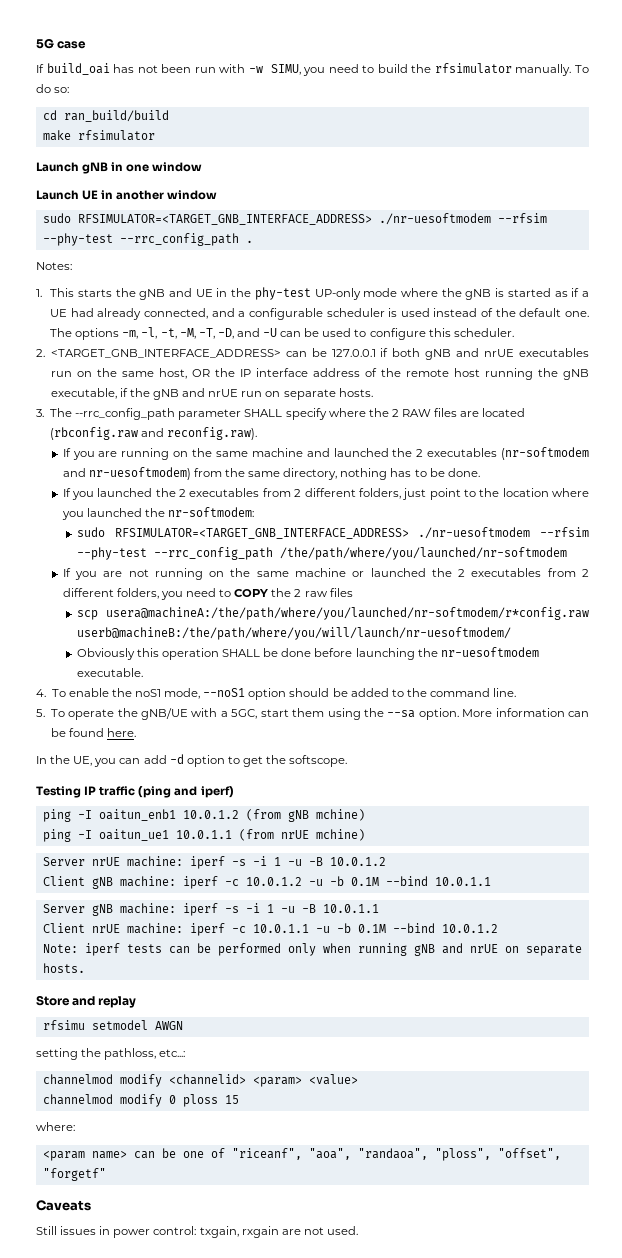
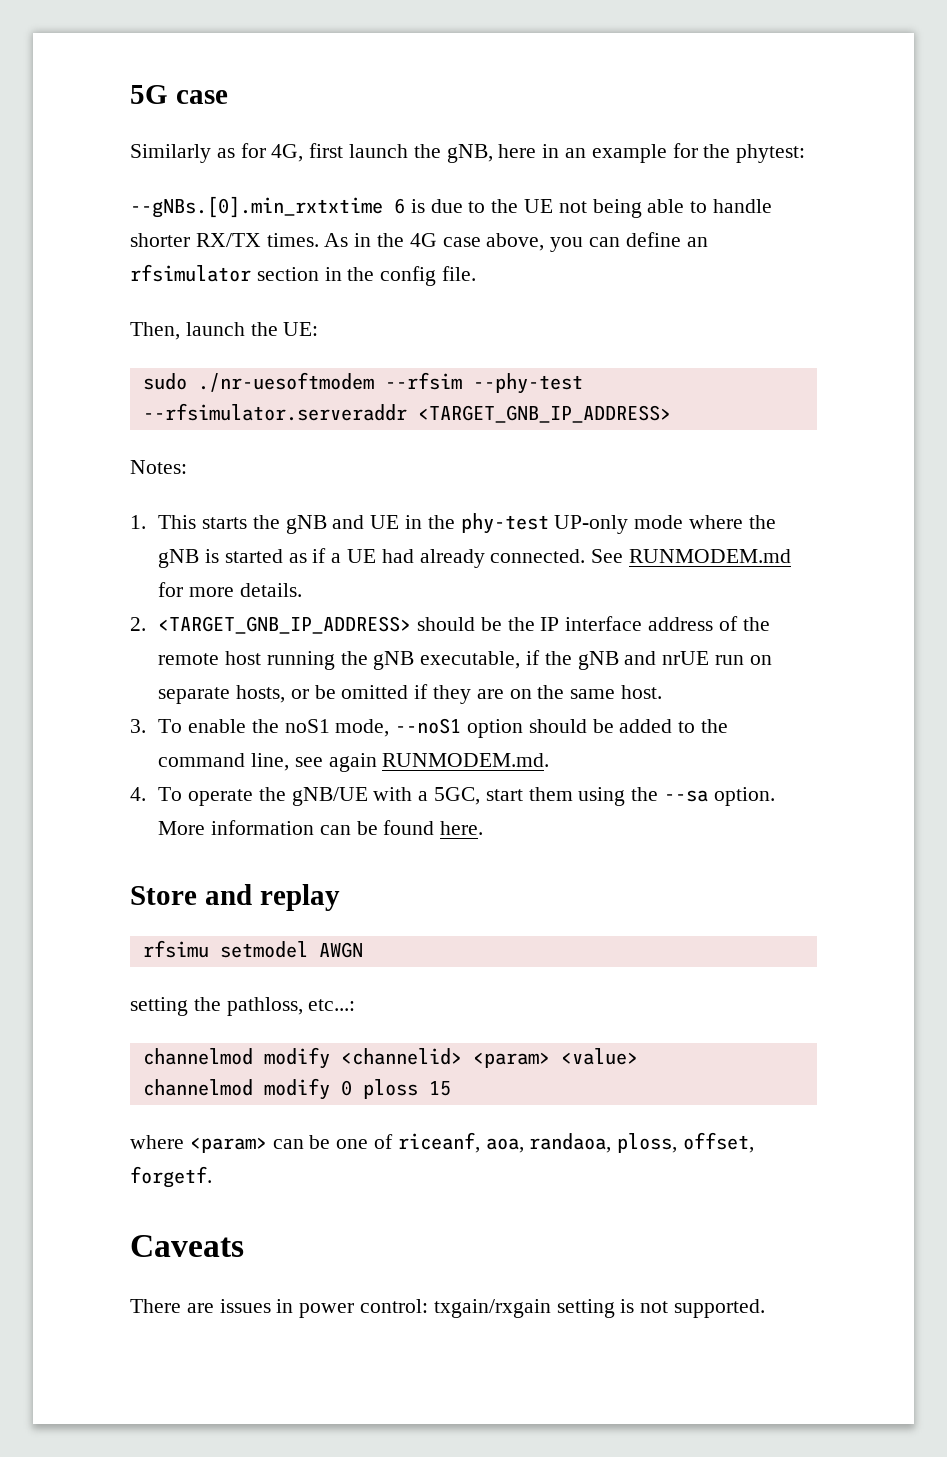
- If build_oai has not been run with -w SIMU, you need to build the rfsimulator manually. To do so:
- cd ran_build/build
- make rfsimulator
- Launch gNB in one window
- Launch UE in another window
- sudo RFSIMULATOR=<TARGET_GNB_INTERFACE_ADDRESS> ./nr-uesoftmodem --rfsim --phy-test --rrc_config_path .
+ Similarly as for 4G, first launch the gNB, here in an example for the phytest:
+ --gNBs.[0].min_rxtxtime 6 is due to the UE not being able to handle shorter RX/TX times. As in the 4G case above, you can define an rfsimulator section in the config file.
+ Then, launch the UE:
+ sudo ./nr-uesoftmodem --rfsim --phy-test --rfsimulator.serveraddr <TARGET_GNB_IP_ADDRESS>
- 1. This starts the gNB and UE in the phy-test UP-only mode where the gNB is started as if a UE had already connected, and a configurable scheduler is used instead of the default one. The options -m, -l, -t, -M, -T, -D, and -U can be used to configure this scheduler.
- 2. <TARGET_GNB_INTERFACE_ADDRESS> can be 127.0.0.1 if both gNB and nrUE executables run on the same host, OR the IP interface address of the remote host running the gNB executable, if the gNB and nrUE run on separate hosts.
- 3. The --rrc_config_path parameter SHALL specify where the 2 RAW files are located (rbconfig.raw and reconfig.raw).
- If you are running on the same machine and launched the 2 executables (nr-softmodem and nr-uesoftmodem) from the same directory, nothing has to be done.
- If you launched the 2 executables from 2 different folders, just point to the location where you launched the nr-softmodem:
- sudo RFSIMULATOR=<TARGET_GNB_INTERFACE_ADDRESS> ./nr-uesoftmodem --rfsim --phy-test --rrc_config_path /the/path/where/you/launched/nr-softmodem
- If you are not running on the same machine or launched the 2 executables from 2 different folders, you need to COPY the 2 raw files
- scp usera@machineA:/the/path/where/you/launched/nr-softmodem/r*config.raw userb@machineB:/the/path/where/you/will/launch/nr-uesoftmodem/
- Obviously this operation SHALL be done before launching the nr-uesoftmodem executable.
- 4. To enable the noS1 mode, --noS1 option should be added to the command line.
- 5. To operate the gNB/UE with a 5GC, start them using the --sa option.
+ 1. This starts the gNB and UE in the phy-test UP-only mode where the gNB is started as if a UE had already connected. See RUNMODEM.md for more details.
+ 2. <TARGET_GNB_IP_ADDRESS> should be the IP interface address of the remote host running the gNB executable, if the gNB and nrUE run on separate hosts, or be omitted if they are on the same host.
+ 3. To enable the noS1 mode, --noS1 option should be added to the command line, see again RUNMODEM.md.
+ 4. To operate the gNB/UE with a 5GC, start them using the --sa option.
- In the UE, you can add -d option to get the softscope.
- Testing IP traffic (ping and iperf)
- ping -I oaitun_enb1 10.0.1.2 (from gNB mchine)
- ping -I oaitun_ue1 10.0.1.1 (from nrUE mchine)
- Server nrUE machine: iperf -s -i 1 -u -B 10.0.1.2
- Client gNB machine: iperf -c 10.0.1.2 -u -b 0.1M --bind 10.0.1.1
- Server gNB machine: iperf -s -i 1 -u -B 10.0.1.1
- Client nrUE machine: iperf -c 10.0.1.1 -u -b 0.1M --bind 10.0.1.2
- Note: iperf tests can be performed only when running gNB and nrUE on separate hosts.
- where:
- <param name> can be one of "riceanf", "aoa", "randaoa", "ploss", "offset", "forgetf"
+ where <param> can be one of riceanf, aoa, randaoa, ploss, offset, forgetf.
- Still issues in power control: txgain, rxgain are not used.
+ There are issues in power control: txgain/rxgain setting is not supported.

